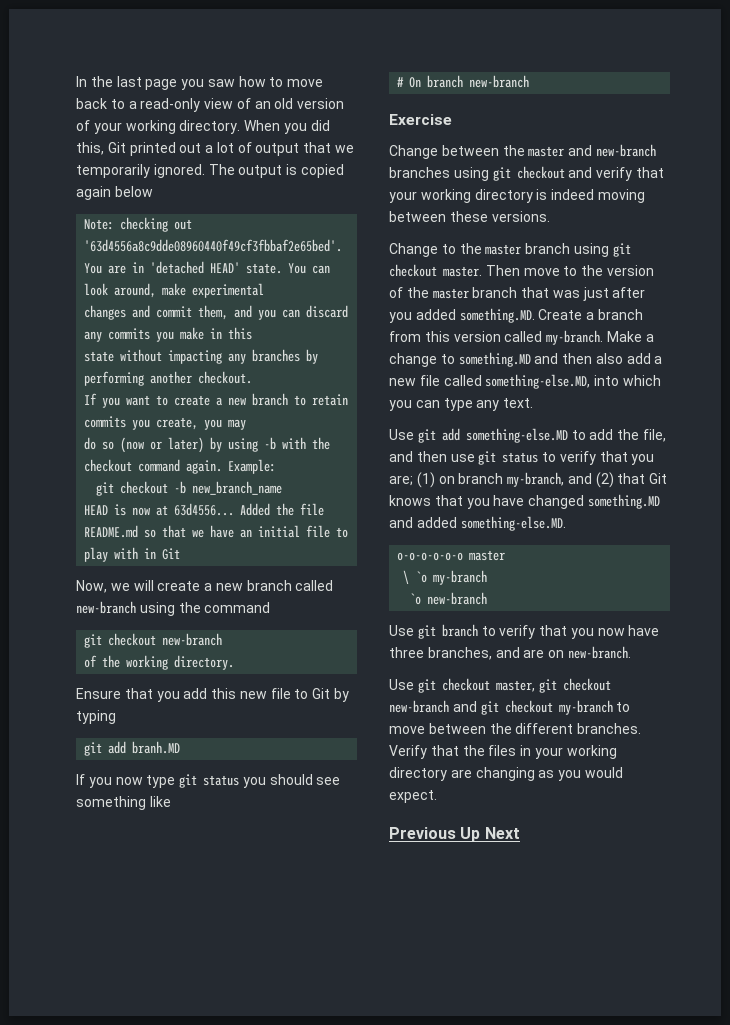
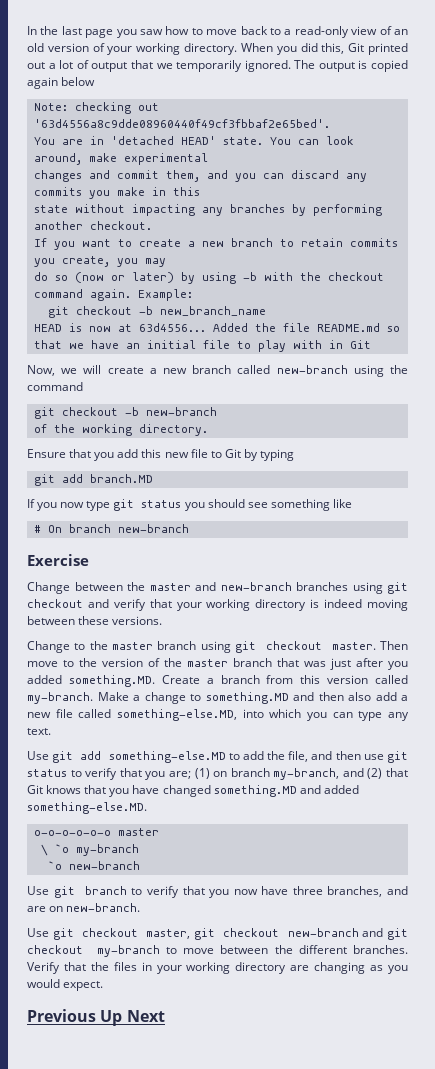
  Now, we will create a new branch called new-branch using the command
- git checkout new-branch
+ git checkout -b new-branch
- git add branh.MD
+ git add branch.MD

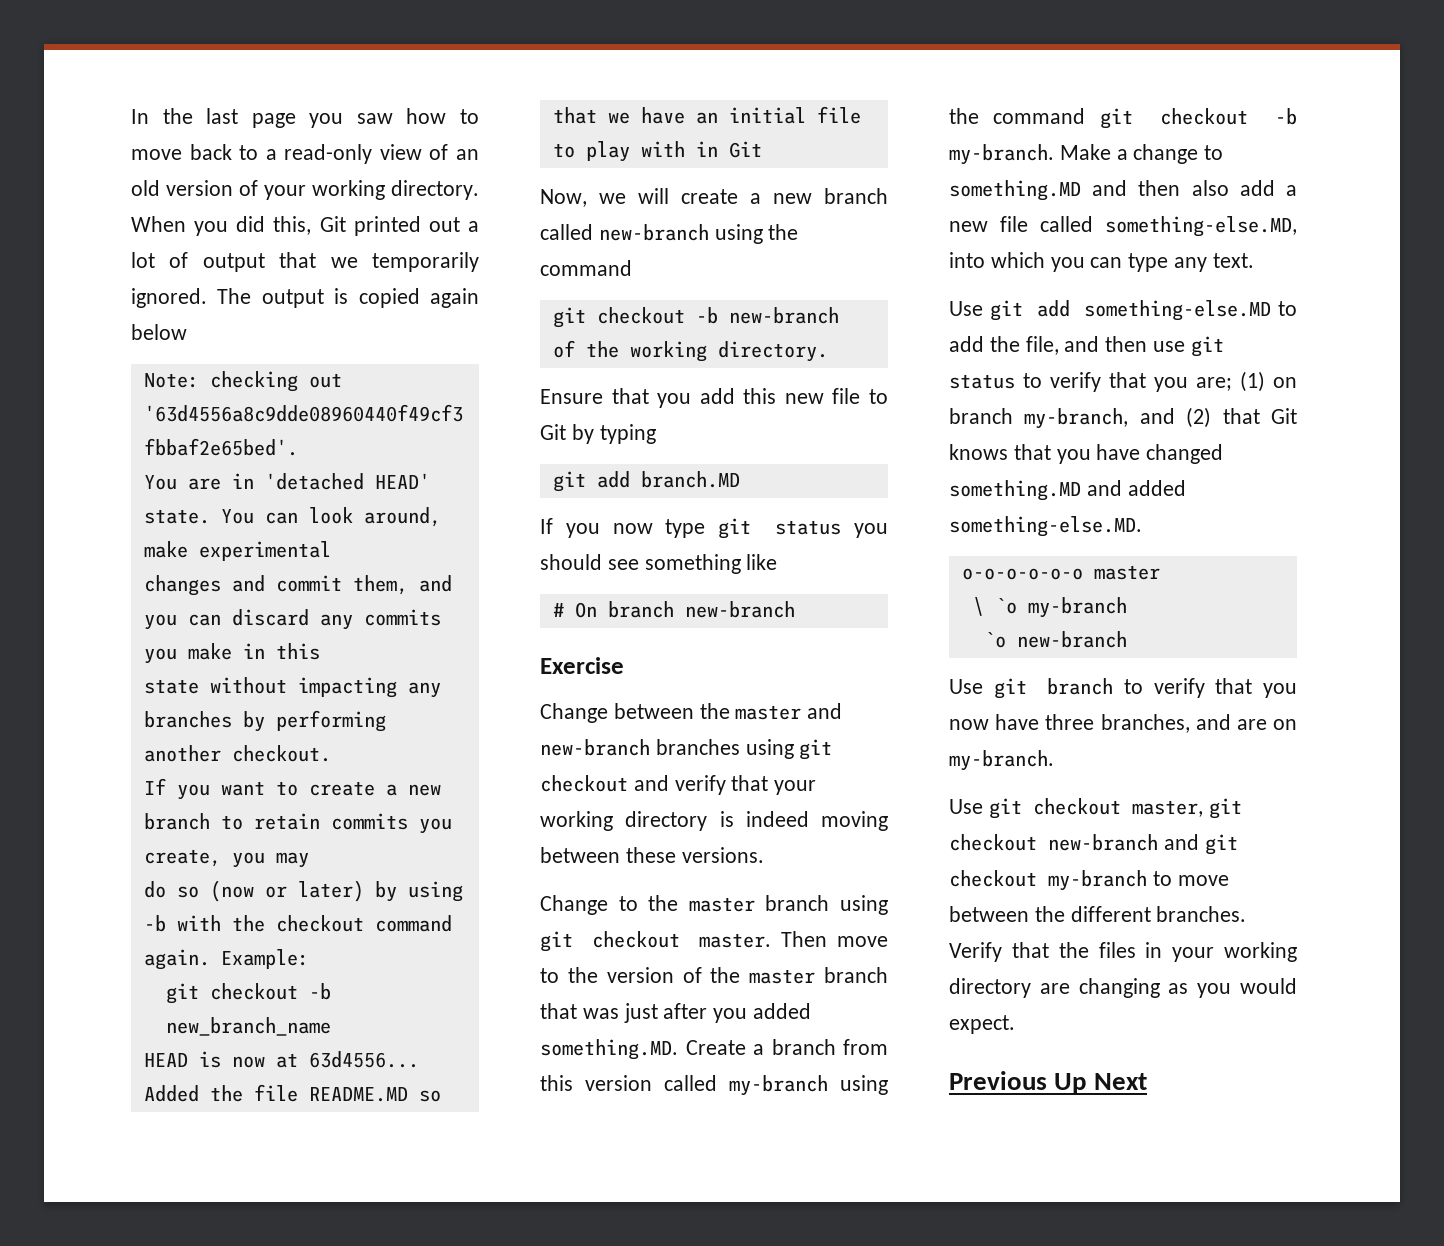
- Added the file README.md so that we have an initial file to play with in Git
+ Added the file README.MD so that we have an initial file to play with in Git
- Then move to the version of the master branch that was just after you added something.MD. Create a branch from this version called my-branch.
+ Then move to the version of the master branch that was just after you added something.MD. Create a branch from this version called my-branch using the command git checkout -b my-branch.
- Use git branch to verify that you now have three branches, and are on new-branch.
+ Use git branch to verify that you now have three branches, and are on my-branch.

